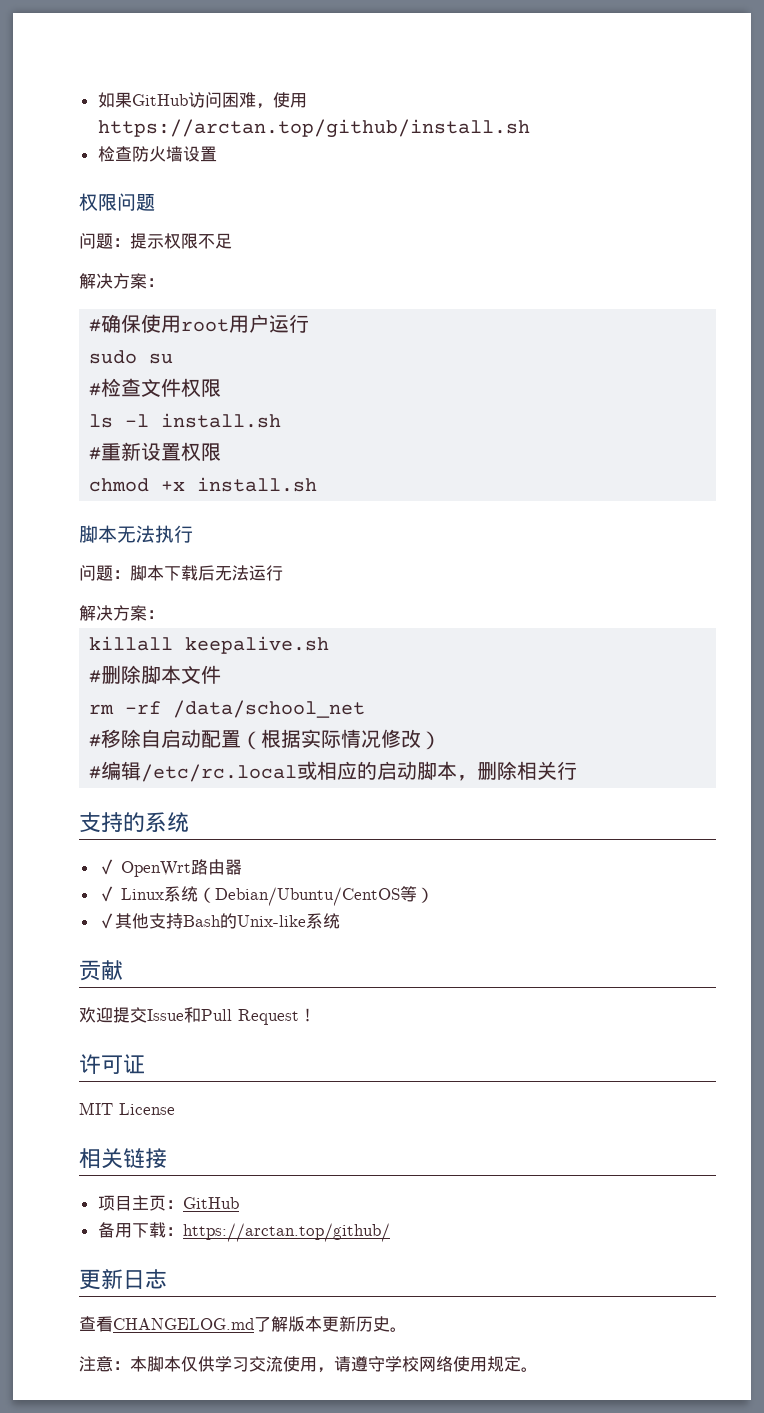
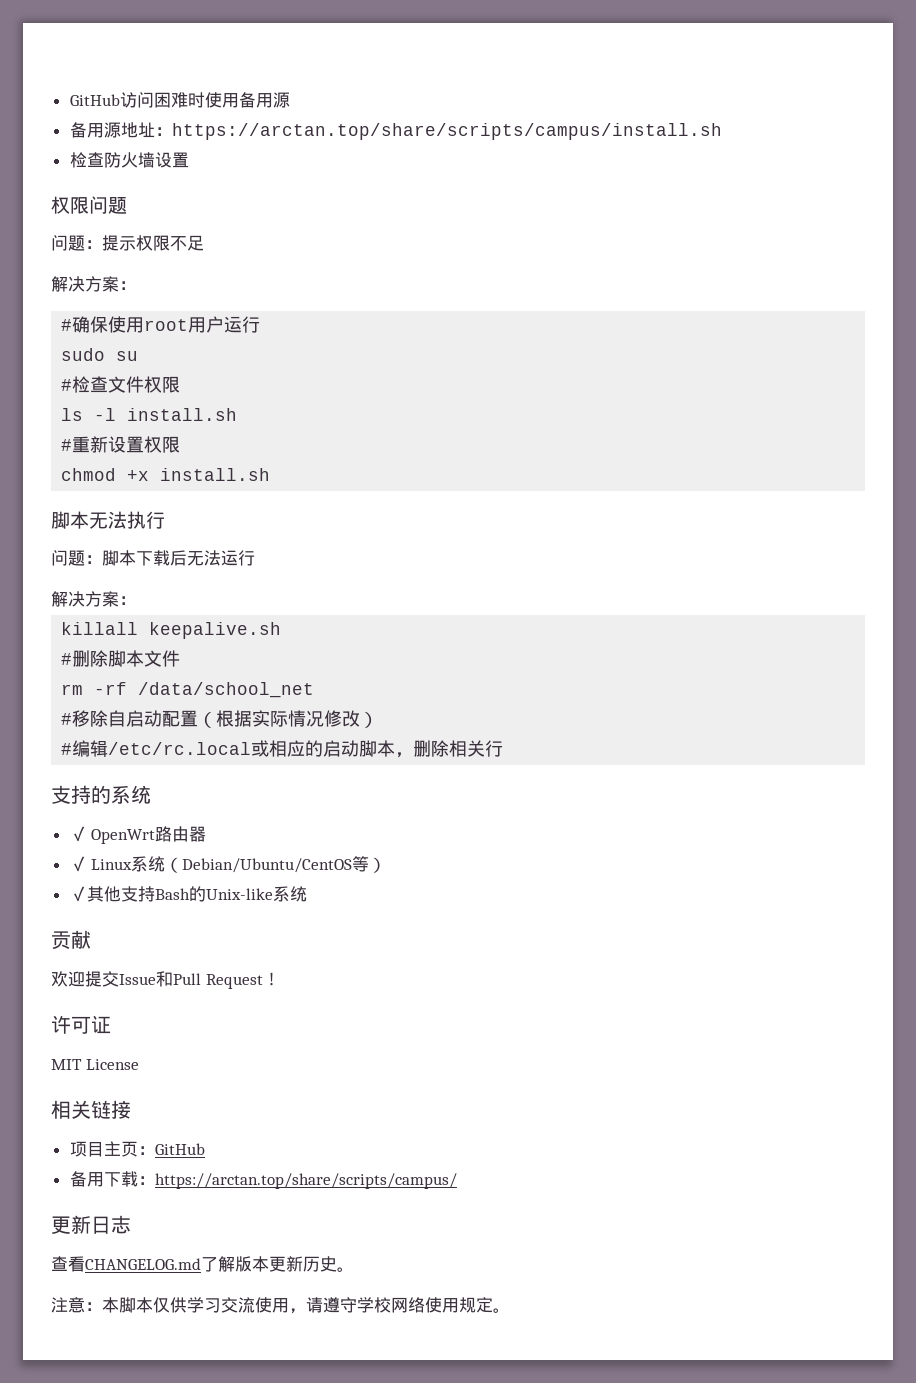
- 如果GitHub访问困难，使用https://arctan.top/github/install.sh
+ GitHub访问困难时使用备用源
+ 备用源地址：https://arctan.top/share/scripts/campus/install.sh
- 备用下载：https://arctan.top/github/
+ 备用下载：https://arctan.top/share/scripts/campus/

